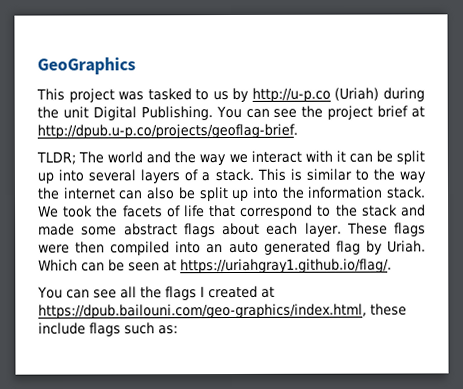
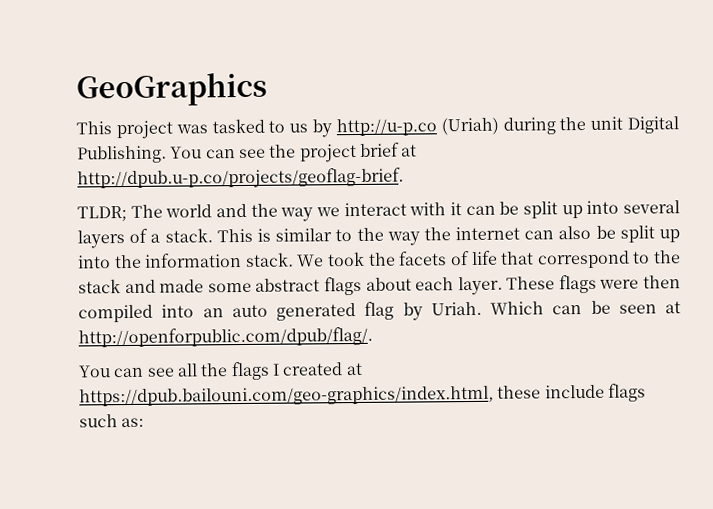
- Which can be seen at https://uriahgray1.github.io/flag/.
+ Which can be seen at http://openforpublic.com/dpub/flag/.

